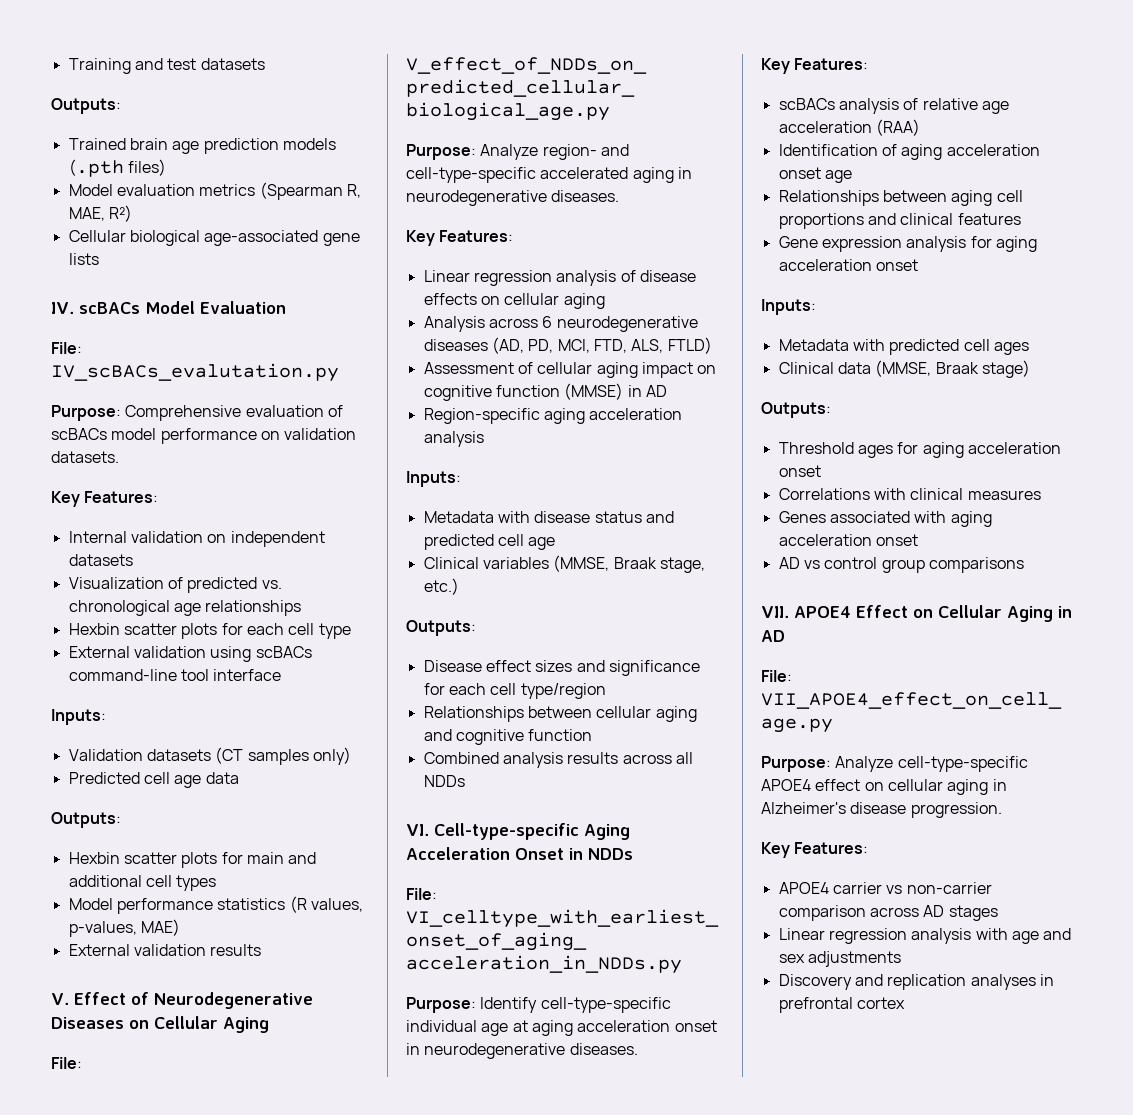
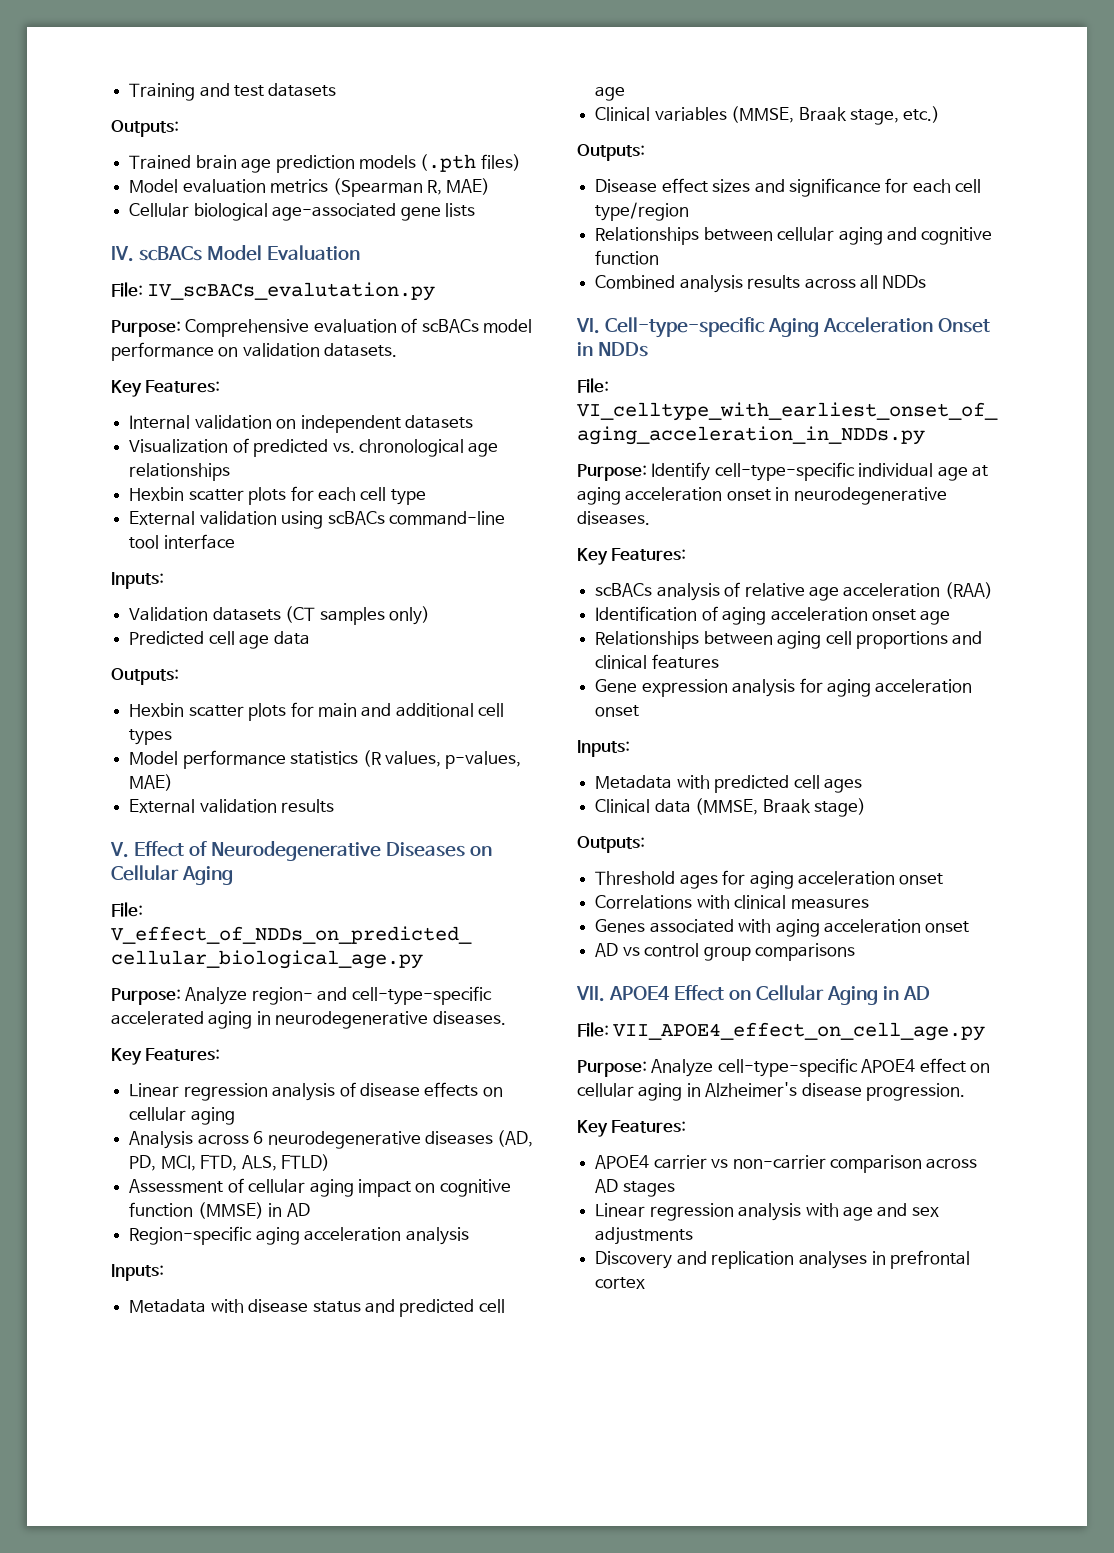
- Model evaluation metrics (Spearman R, MAE, R²)
+ Model evaluation metrics (Spearman R, MAE)

